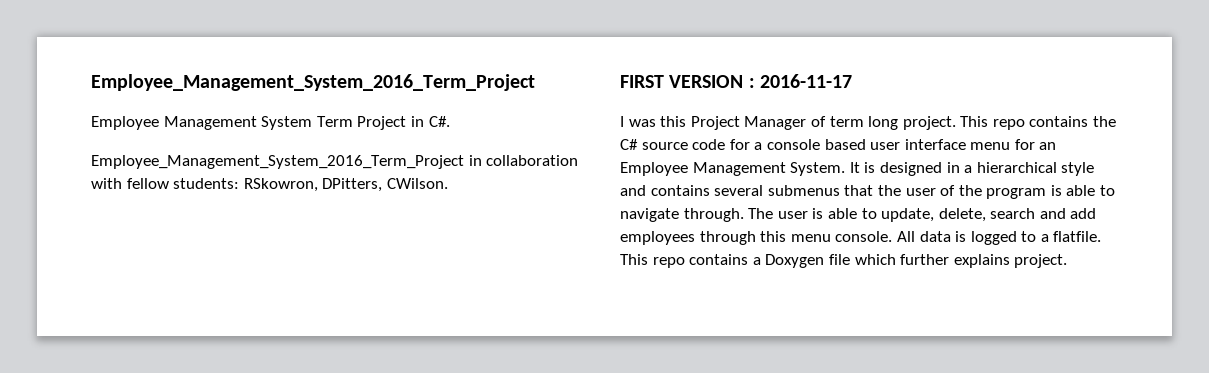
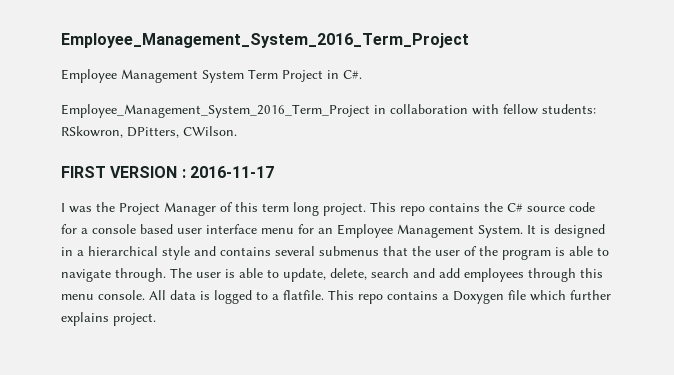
- I was this Project Manager of term long project.
+ I was the Project Manager of this term long project.

